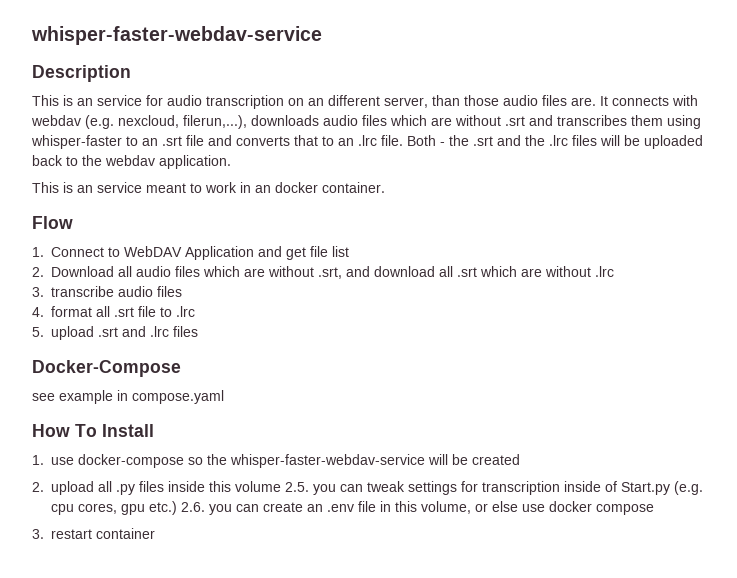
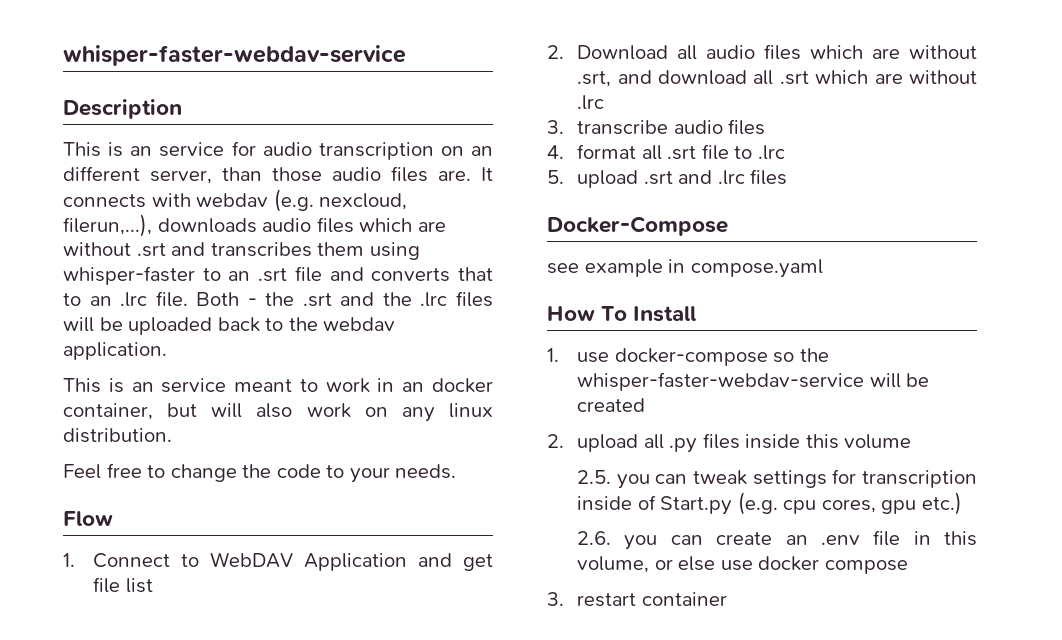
- This is an service meant to work in an docker container.
+ This is an service meant to work in an docker container, but will also work on any linux distribution.
+ Feel free to change the code to your needs.
- 2. upload all .py files inside this volume 2.5. you can tweak settings for transcription inside of Start.py (e.g. cpu cores, gpu etc.) 2.6. you can create an .env file in this volume, or else use docker compose
+ 2. upload all .py files inside this volume
+ 2.5. you can tweak settings for transcription inside of Start.py (e.g. cpu cores, gpu etc.)
+ 2.6. you can create an .env file in this volume, or else use docker compose

